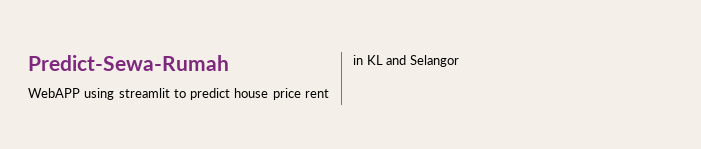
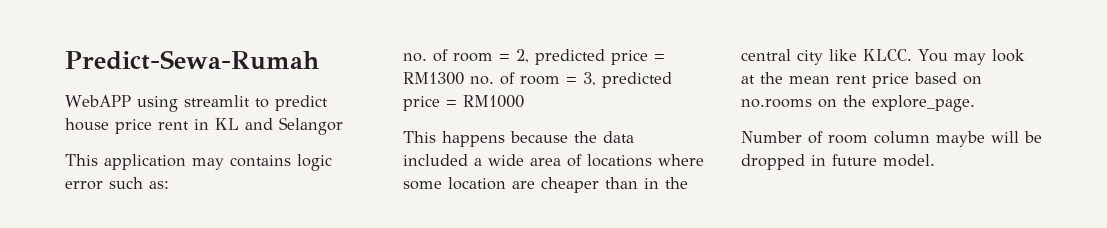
+ This application may contains logic error such as:
+ no. of room = 2, predicted price = RM1300 no. of room = 3, predicted price = RM1000
+ This happens because the data included a wide area of locations where some location are cheaper than in the central city like KLCC. You may look at the mean rent price based on no.rooms on the explore_page.
+ Number of room column maybe will be dropped in future model.

